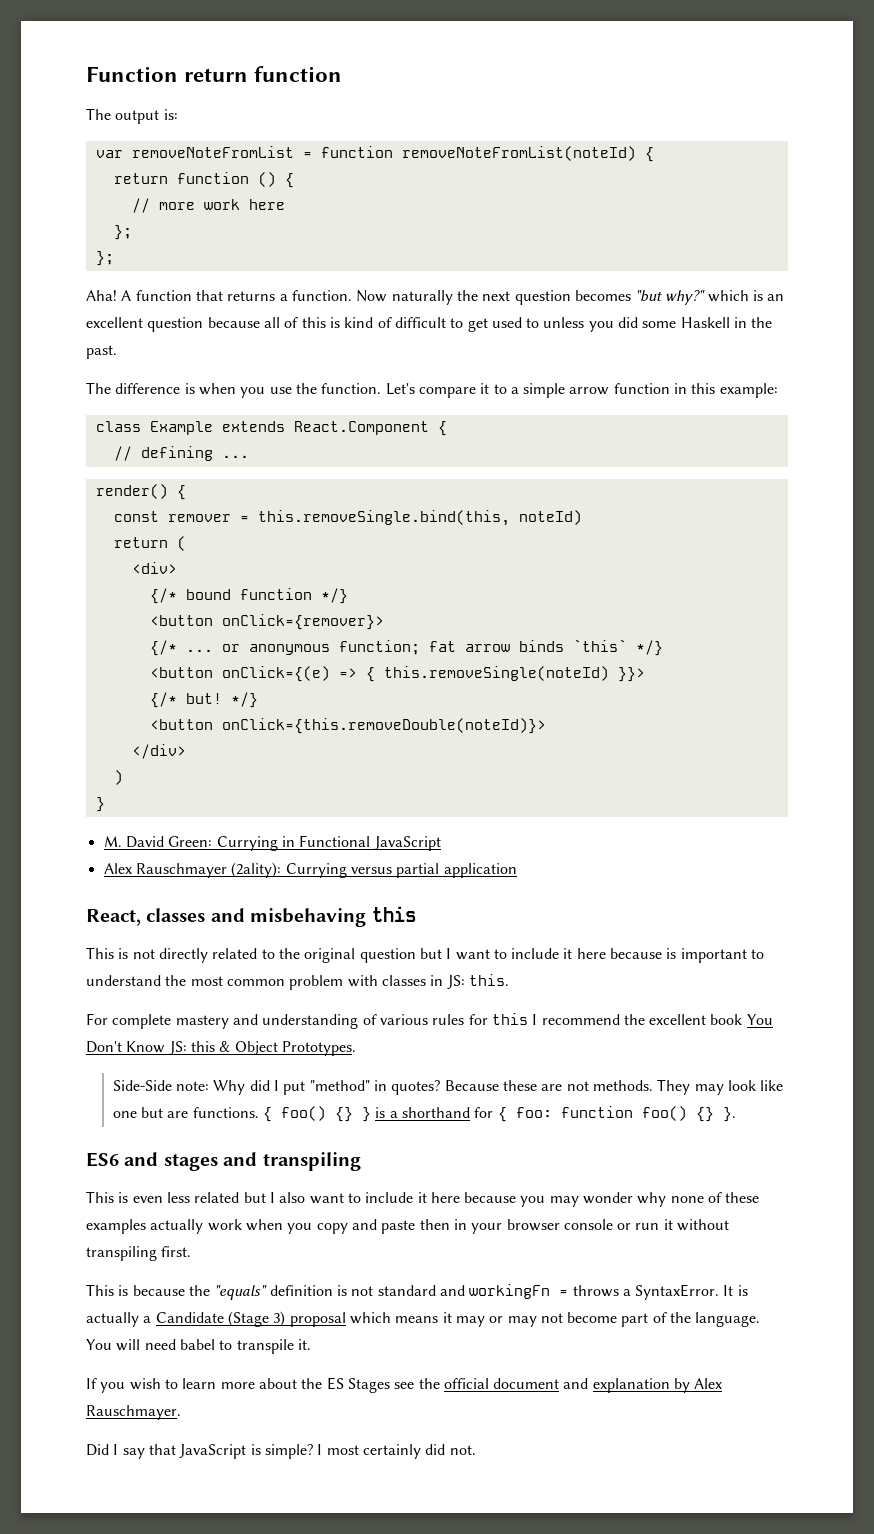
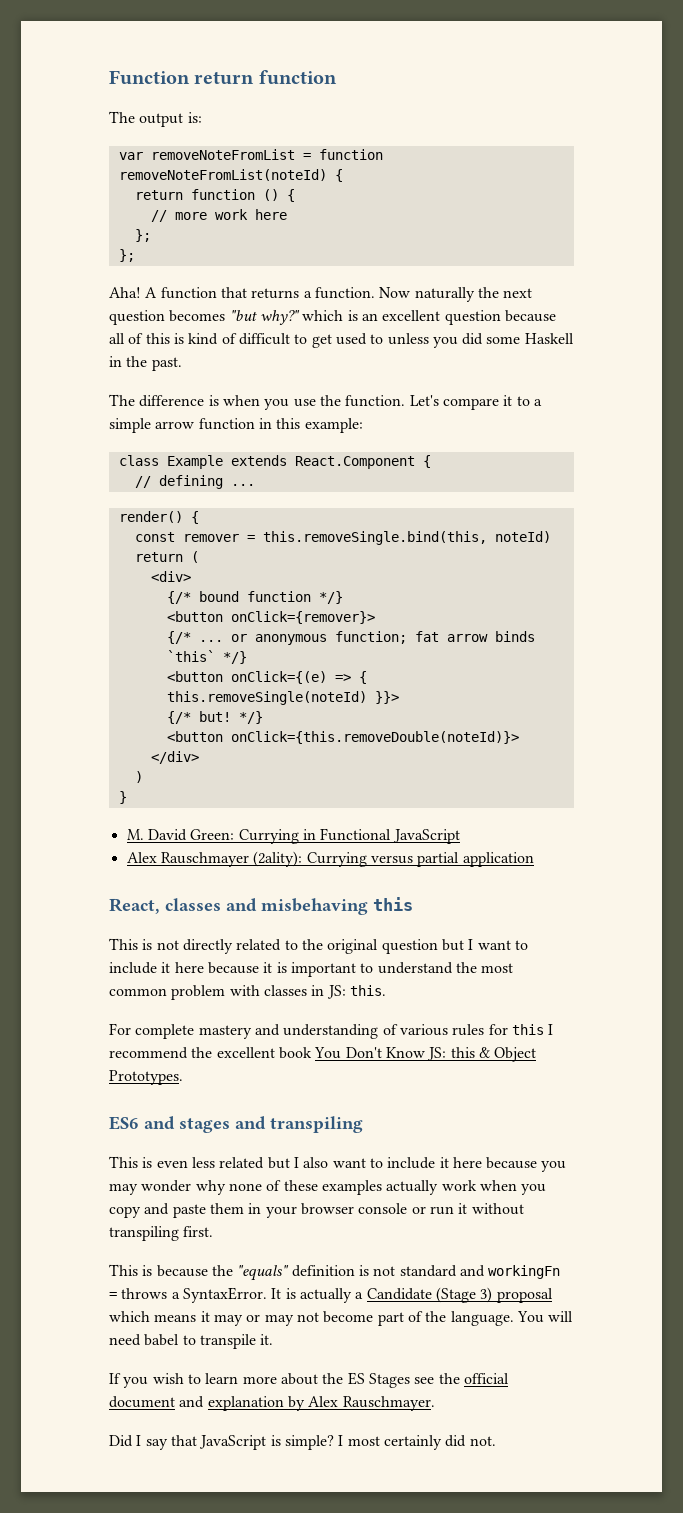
- This is not directly related to the original question but I want to include it here because is important to understand the most common problem with classes in JS: this.
+ This is not directly related to the original question but I want to include it here because it is important to understand the most common problem with classes in JS: this.
- Side-Side note: Why did I put "method" in quotes? Because these are not methods. They may look like one but are functions. { foo() {} } is a shorthand for { foo: function foo() {} }.
- This is even less related but I also want to include it here because you may wonder why none of these examples actually work when you copy and paste then in your browser console or run it without transpiling first.
+ This is even less related but I also want to include it here because you may wonder why none of these examples actually work when you copy and paste them in your browser console or run it without transpiling first.

